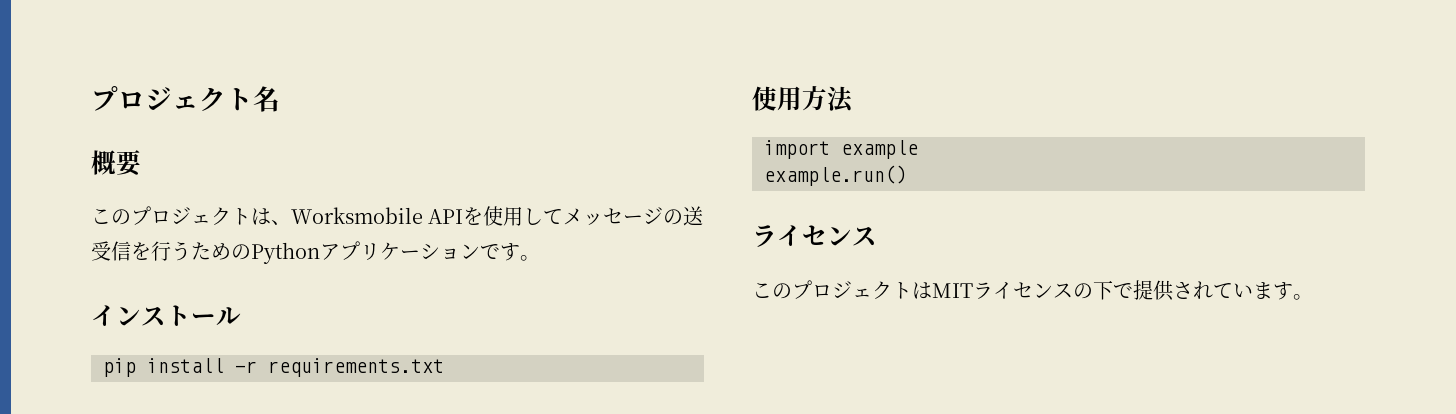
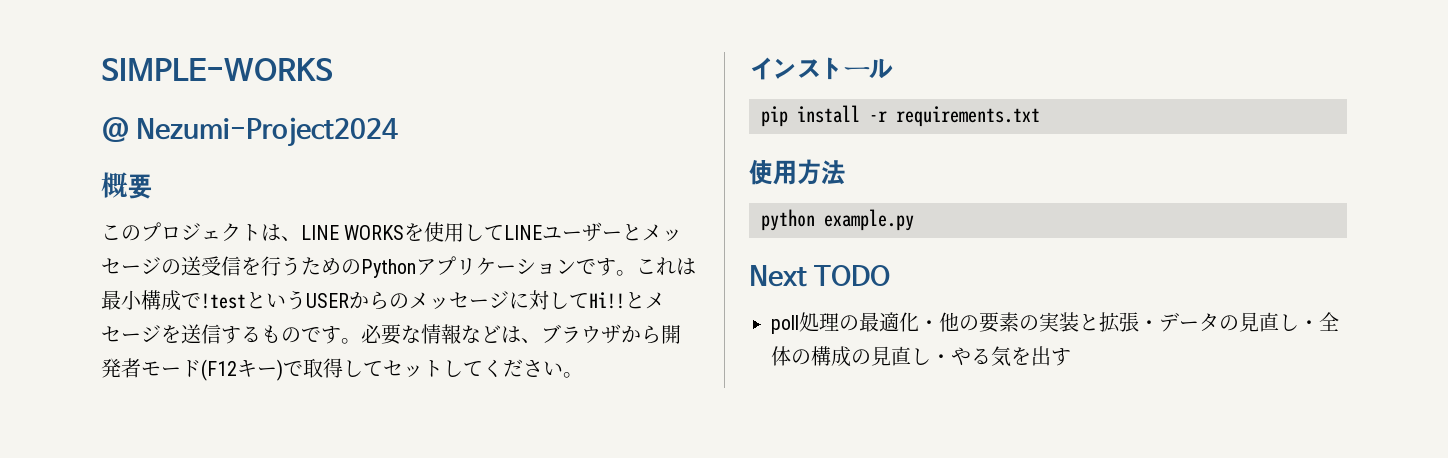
- プロジェクト名
+ SIMPLE-WORKS
+ @ Nezumi-Project2024
- このプロジェクトは、Worksmobile APIを使用してメッセージの送受信を行うためのPythonアプリケーションです。
+ このプロジェクトは、LINE WORKSを使用してLINEユーザーとメッセージの送受信を行うためのPythonアプリケーションです。これは最小構成で!testというUSERからのメッセージに対してHi!!とメセージを送信するものです。必要な情報などは、ブラウザから開発者モード(F12キー)で取得してセットしてください。
- import example
- example.run()
- ライセンス
- このプロジェクトはMITライセンスの下で提供されています。
+ python example.py
+ Next TODO
+ poll処理の最適化・他の要素の実装と拡張・データの見直し・全体の構成の見直し・やる気を出す

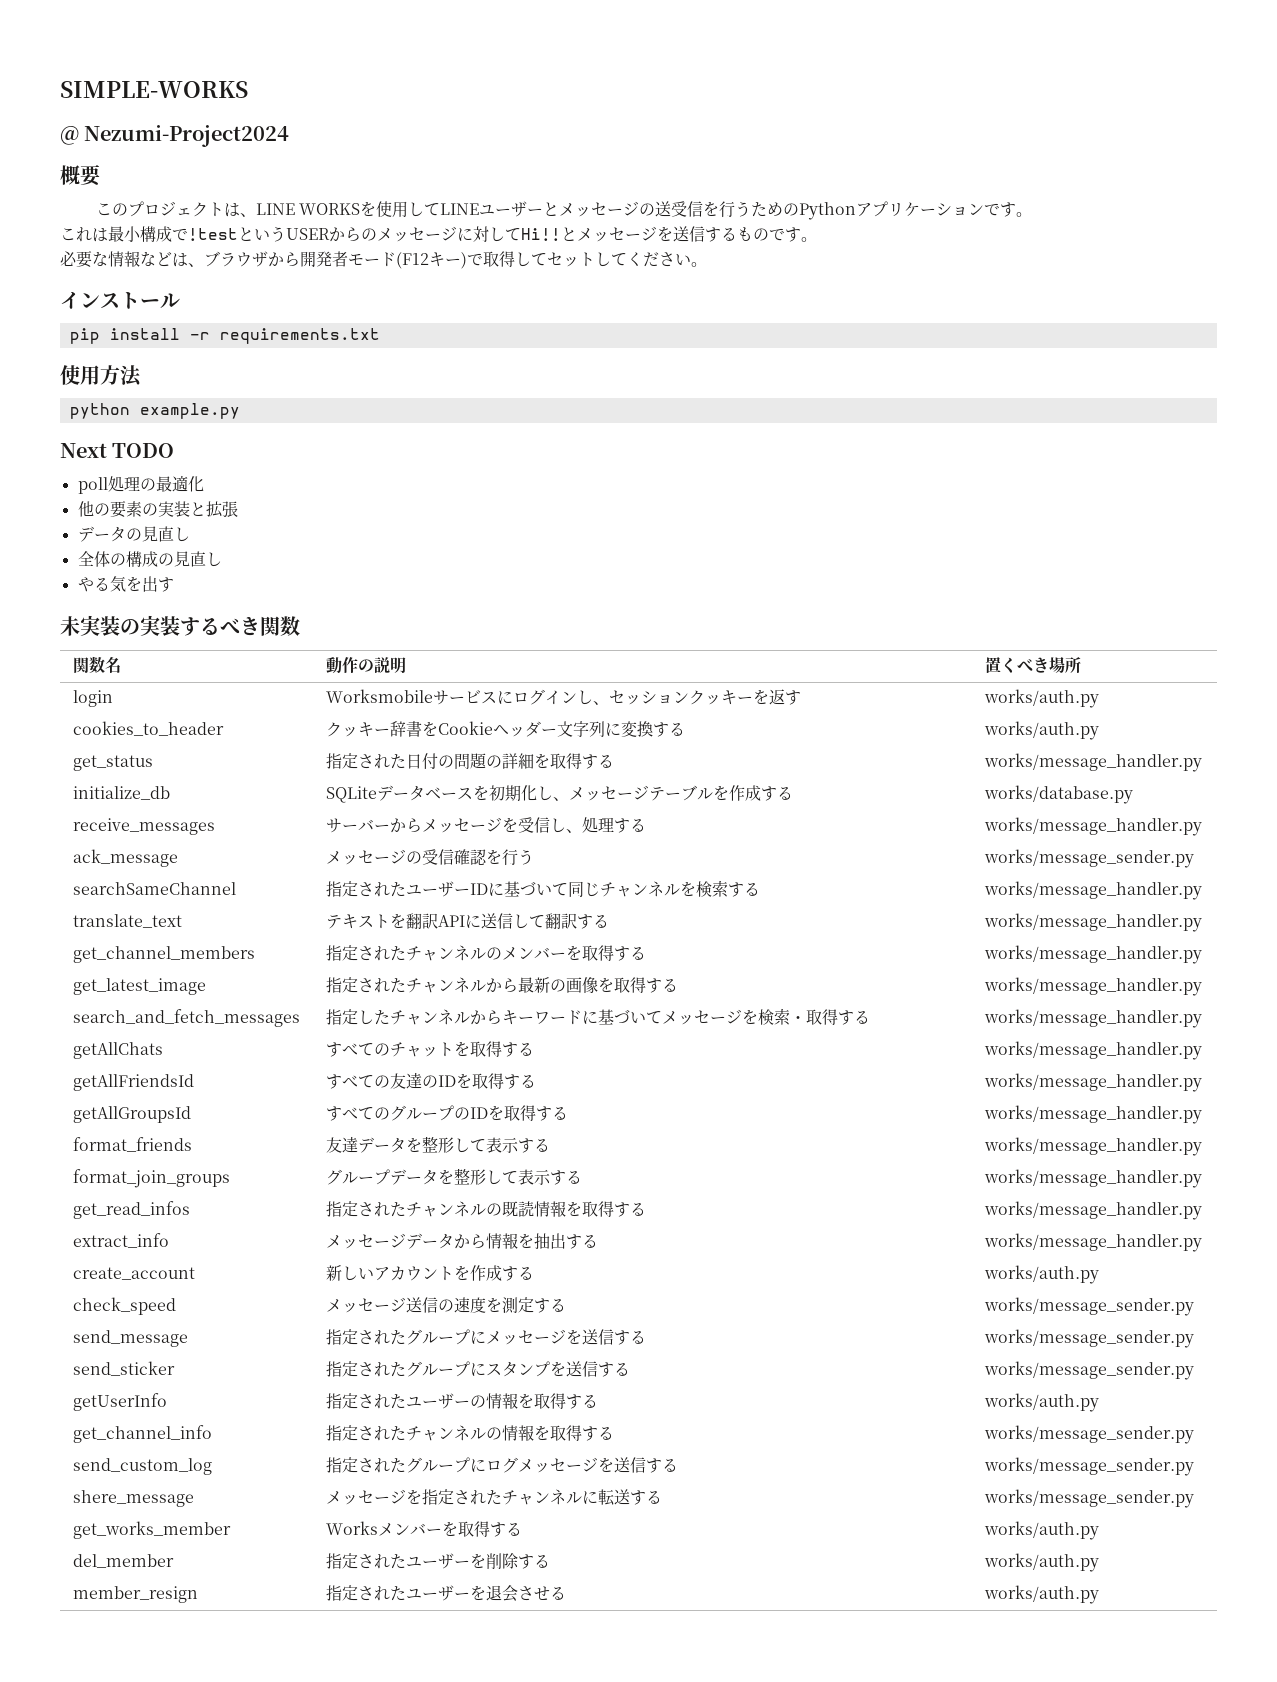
- このプロジェクトは、LINE WORKSを使用してLINEユーザーとメッセージの送受信を行うためのPythonアプリケーションです。これは最小構成で!testというUSERからのメッセージに対してHi!!
+ このプロジェクトは、LINE WORKSを使用してLINEユーザーとメッセージの送受信を行うためのPythonアプリケーションです。
+ これは最小構成で!testというUSERからのメッセージに対してHi!!
- とメセージを送信するものです。必要な情報などは、ブラウザから開発者モード(F12キー)で取得してセットしてください。
+ とメッセージを送信するものです。
+ 必要な情報などは、ブラウザから開発者モード(F12キー)で取得してセットしてください。
- poll処理の最適化・他の要素の実装と拡張・データの見直し・全体の構成の見直し・やる気を出す
+ poll処理の最適化
+ 他の要素の実装と拡張
+ データの見直し
+ 全体の構成の見直し
+ やる気を出す
+ 未実装の実装するべき関数
+ 関数名 | 動作の説明 | 置くべき場所
+ login | Worksmobileサービスにログインし、セッションクッキーを返す | works/auth.py
+ cookies_to_header | クッキー辞書をCookieヘッダー文字列に変換する | works/auth.py
+ get_status | 指定された日付の問題の詳細を取得する | works/message_handler.py
+ initialize_db | SQLiteデータベースを初期化し、メッセージテーブルを作成する | works/database.py
+ receive_messages | サーバーからメッセージを受信し、処理する | works/message_handler.py
+ ack_message | メッセージの受信確認を行う | works/message_sender.py
+ searchSameChannel | 指定されたユーザーIDに基づいて同じチャンネルを検索する | works/message_handler.py
+ translate_text | テキストを翻訳APIに送信して翻訳する | works/message_handler.py
+ get_channel_members | 指定されたチャンネルのメンバーを取得する | works/message_handler.py
+ get_latest_image | 指定されたチャンネルから最新の画像を取得する | works/message_handler.py
+ search_and_fetch_messages | 指定したチャンネルからキーワードに基づいてメッセージを検索・取得する | works/message_handler.py
+ getAllChats | すべてのチャットを取得する | works/message_handler.py
+ getAllFriendsId | すべての友達のIDを取得する | works/message_handler.py
+ getAllGroupsId | すべてのグループのIDを取得する | works/message_handler.py
+ format_friends | 友達データを整形して表示する | works/message_handler.py
+ format_join_groups | グループデータを整形して表示する | works/message_handler.py
+ get_read_infos | 指定されたチャンネルの既読情報を取得する | works/message_handler.py
+ extract_info | メッセージデータから情報を抽出する | works/message_handler.py
+ create_account | 新しいアカウントを作成する | works/auth.py
+ check_speed | メッセージ送信の速度を測定する | works/message_sender.py
+ send_message | 指定されたグループにメッセージを送信する | works/message_sender.py
+ send_sticker | 指定されたグループにスタンプを送信する | works/message_sender.py
+ getUserInfo | 指定されたユーザーの情報を取得する | works/auth.py
+ get_channel_info | 指定されたチャンネルの情報を取得する | works/message_sender.py
+ send_custom_log | 指定されたグループにログメッセージを送信する | works/message_sender.py
+ shere_message | メッセージを指定されたチャンネルに転送する | works/message_sender.py
+ get_works_member | Worksメンバーを取得する | works/auth.py
+ del_member | 指定されたユーザーを削除する | works/auth.py
+ member_resign | 指定されたユーザーを退会させる | works/auth.py

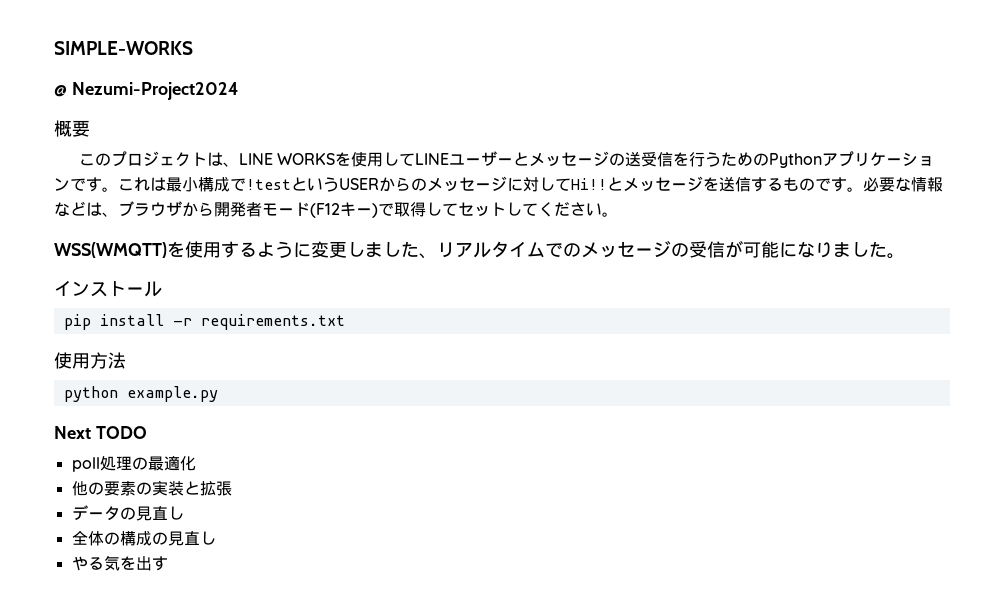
- このプロジェクトは、LINE WORKSを使用してLINEユーザーとメッセージの送受信を行うためのPythonアプリケーションです。
- これは最小構成で!testというUSERからのメッセージに対してHi!!
+ このプロジェクトは、LINE WORKSを使用してLINEユーザーとメッセージの送受信を行うためのPythonアプリケーションです。これは最小構成で!testというUSERからのメッセージに対してHi!!
- とメッセージを送信するものです。
- 必要な情報などは、ブラウザから開発者モード(F12キー)で取得してセットしてください。
+ とメッセージを送信するものです。必要な情報などは、ブラウザから開発者モード(F12キー)で取得してセットしてください。
+ WSS(WMQTT)を使用するように変更しました、リアルタイムでのメッセージの受信が可能になりました。
- 未実装の実装するべき関数
- 関数名 | 動作の説明 | 置くべき場所
- login | Worksmobileサービスにログインし、セッションクッキーを返す | works/auth.py
- cookies_to_header | クッキー辞書をCookieヘッダー文字列に変換する | works/auth.py
- get_status | 指定された日付の問題の詳細を取得する | works/message_handler.py
- initialize_db | SQLiteデータベースを初期化し、メッセージテーブルを作成する | works/database.py
- receive_messages | サーバーからメッセージを受信し、処理する | works/message_handler.py
- ack_message | メッセージの受信確認を行う | works/message_sender.py
- searchSameChannel | 指定されたユーザーIDに基づいて同じチャンネルを検索する | works/message_handler.py
- translate_text | テキストを翻訳APIに送信して翻訳する | works/message_handler.py
- get_channel_members | 指定されたチャンネルのメンバーを取得する | works/message_handler.py
- get_latest_image | 指定されたチャンネルから最新の画像を取得する | works/message_handler.py
- search_and_fetch_messages | 指定したチャンネルからキーワードに基づいてメッセージを検索・取得する | works/message_handler.py
- getAllChats | すべてのチャットを取得する | works/message_handler.py
- getAllFriendsId | すべての友達のIDを取得する | works/message_handler.py
- getAllGroupsId | すべてのグループのIDを取得する | works/message_handler.py
- format_friends | 友達データを整形して表示する | works/message_handler.py
- format_join_groups | グループデータを整形して表示する | works/message_handler.py
- get_read_infos | 指定されたチャンネルの既読情報を取得する | works/message_handler.py
- extract_info | メッセージデータから情報を抽出する | works/message_handler.py
- create_account | 新しいアカウントを作成する | works/auth.py
- check_speed | メッセージ送信の速度を測定する | works/message_sender.py
- send_message | 指定されたグループにメッセージを送信する | works/message_sender.py
- send_sticker | 指定されたグループにスタンプを送信する | works/message_sender.py
- getUserInfo | 指定されたユーザーの情報を取得する | works/auth.py
- get_channel_info | 指定されたチャンネルの情報を取得する | works/message_sender.py
- send_custom_log | 指定されたグループにログメッセージを送信する | works/message_sender.py
- shere_message | メッセージを指定されたチャンネルに転送する | works/message_sender.py
- get_works_member | Worksメンバーを取得する | works/auth.py
- del_member | 指定されたユーザーを削除する | works/auth.py
- member_resign | 指定されたユーザーを退会させる | works/auth.py

